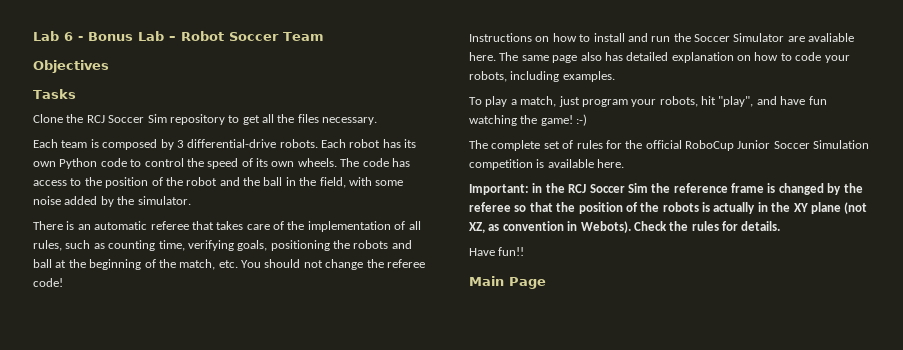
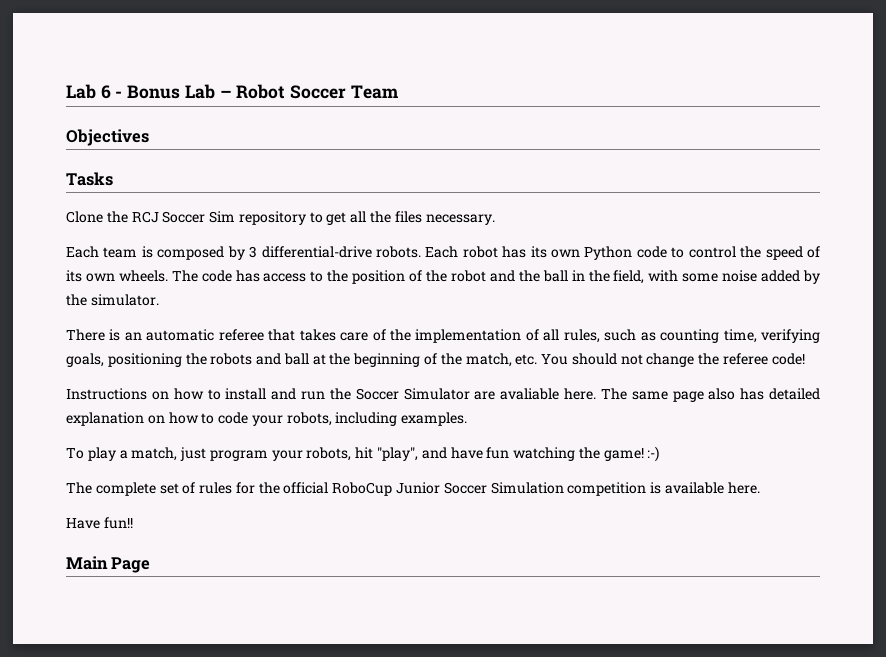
- Important: in the RCJ Soccer Sim the reference frame is changed by the referee so that the position of the robots is actually in the XY plane (not XZ, as convention in Webots). Check the rules for details.

